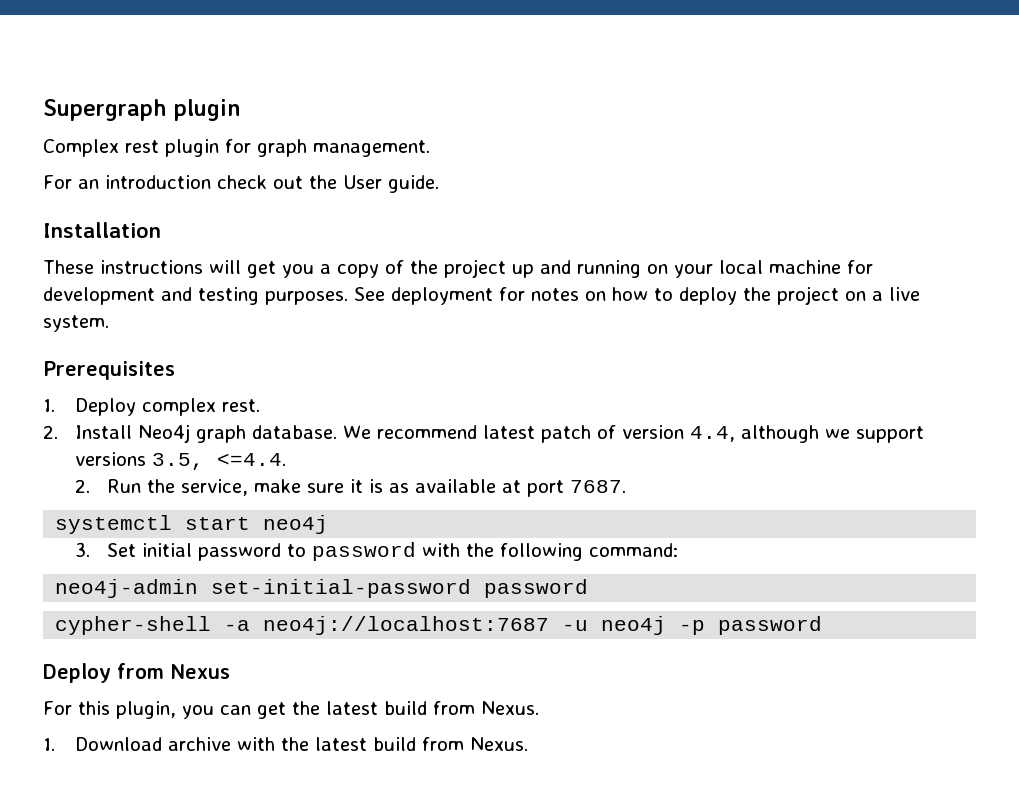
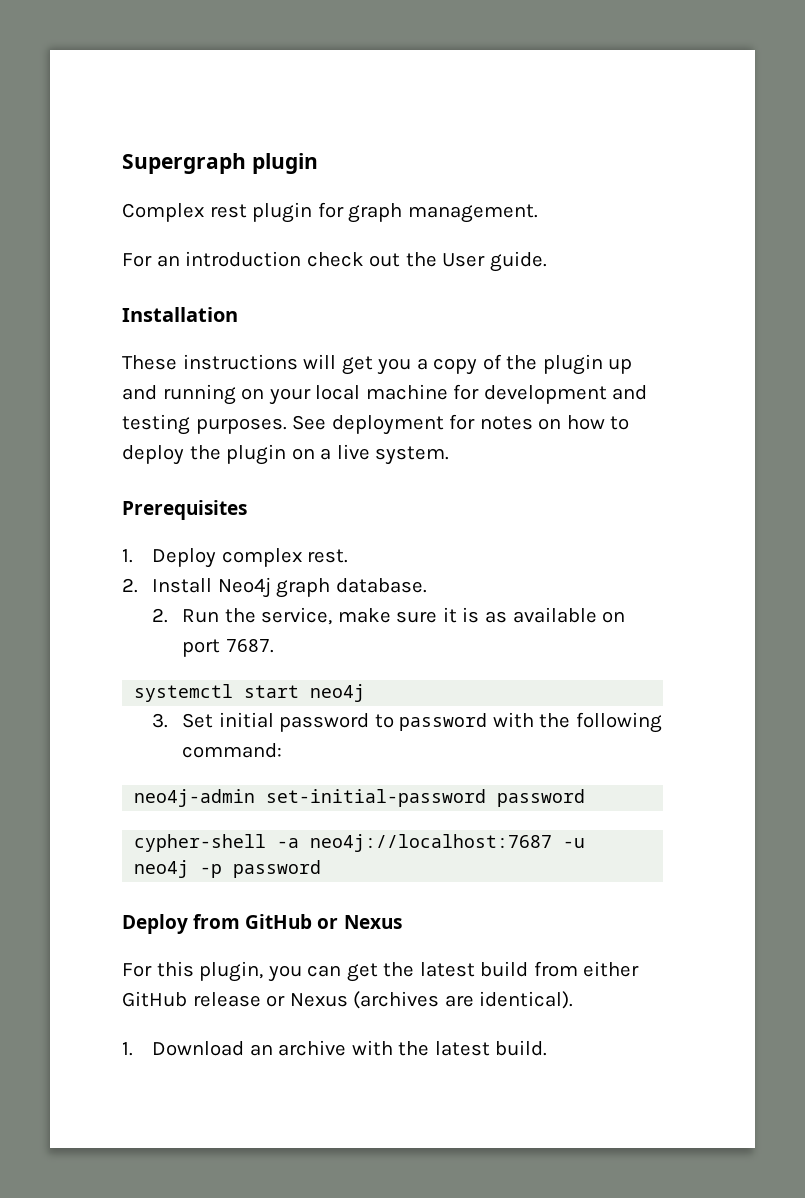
- These instructions will get you a copy of the project up and running on your local machine for development and testing purposes.
+ These instructions will get you a copy of the plugin up and running on your local machine for development and testing purposes.
- See deployment for notes on how to deploy the project on a live system.
+ See deployment for notes on how to deploy the plugin on a live system.
- We recommend latest patch of version 4.4, although we support versions 3.5, <=4.4.
- 2. Run the service, make sure it is as available at port 7687.
+ 2. Run the service, make sure it is as available on port 7687.
- Deploy from Nexus
+ Deploy from GitHub or Nexus
- For this plugin, you can get the latest build from Nexus.
+ For this plugin, you can get the latest build from either GitHub release or Nexus (archives are identical).
- 1. Download archive with the latest build from Nexus.
+ 1. Download an archive with the latest build.

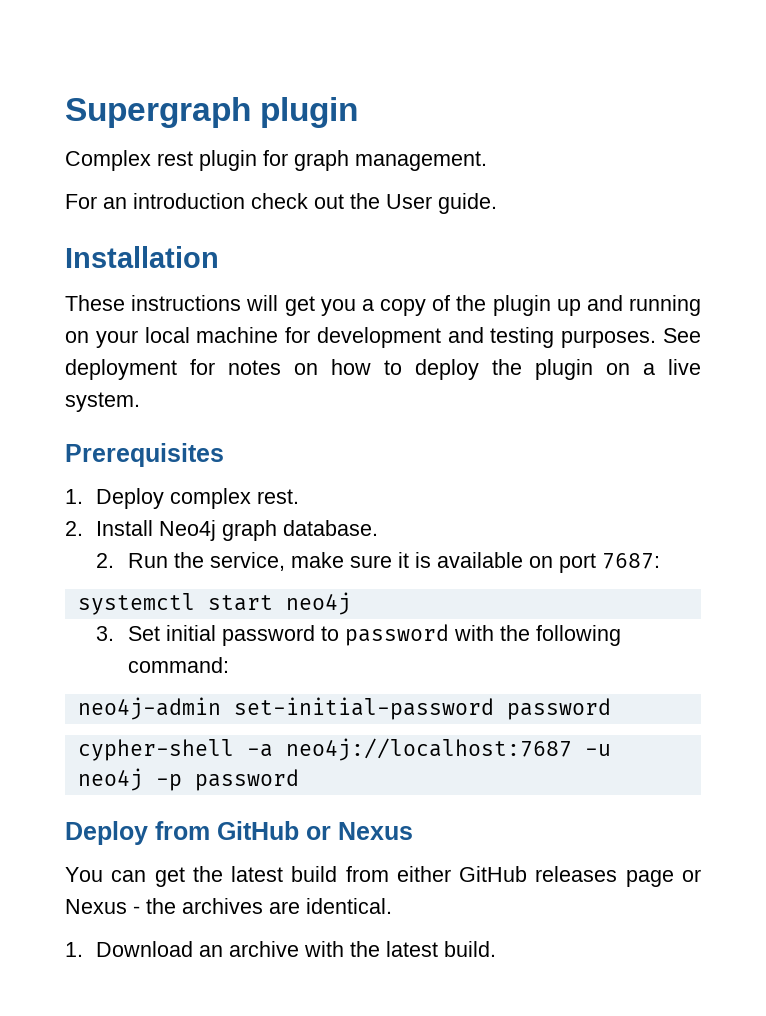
- 2. Run the service, make sure it is as available on port 7687.
+ 2. Run the service, make sure it is available on port 7687:
- For this plugin, you can get the latest build from either GitHub release or Nexus (archives are identical).
+ You can get the latest build from either GitHub releases page or Nexus - the archives are identical.

